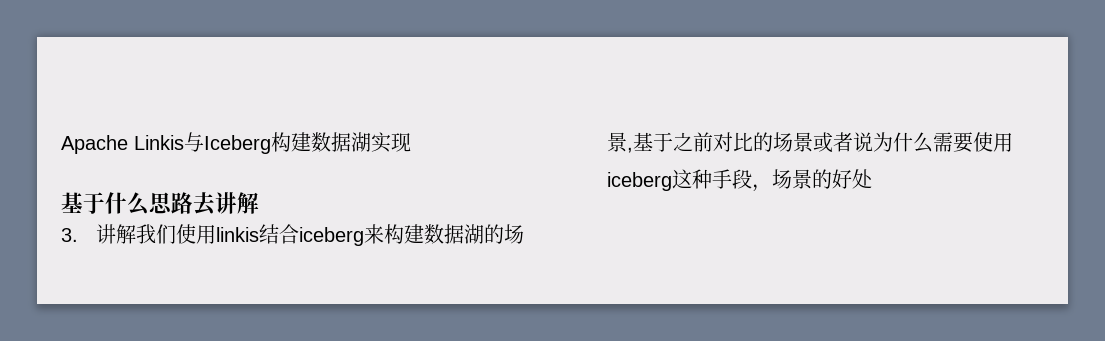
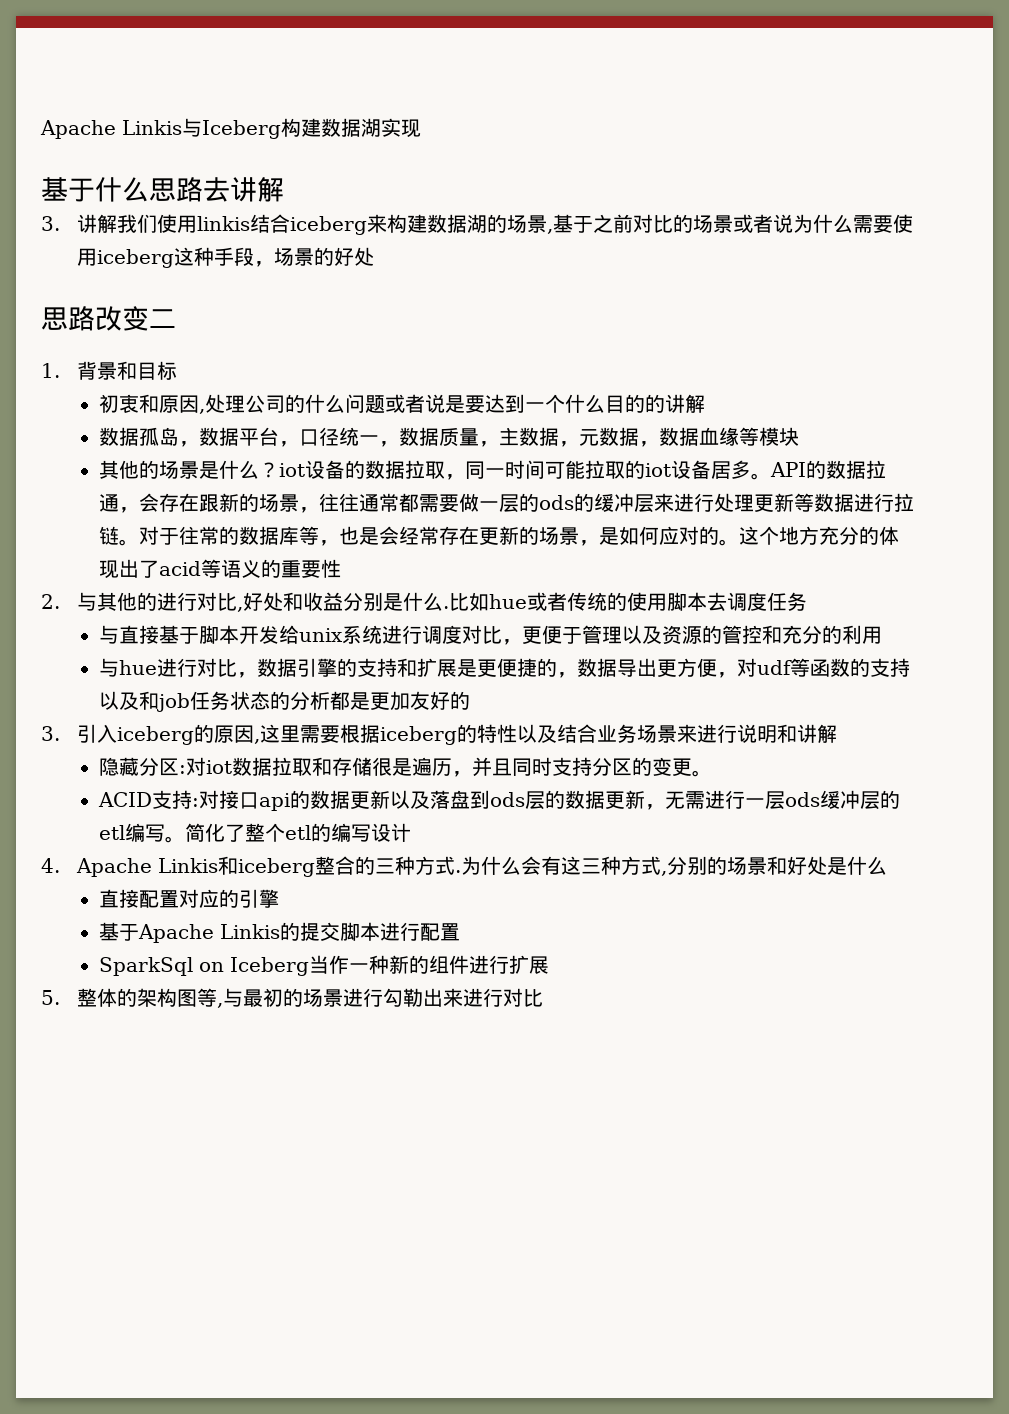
+ 思路改变二
+ 1.背景和目标
+ 初衷和原因,处理公司的什么问题或者说是要达到一个什么目的的讲解
+ 数据孤岛，数据平台，口径统一，数据质量，主数据，元数据，数据血缘等模块
+ 其他的场景是什么？iot设备的数据拉取，同一时间可能拉取的iot设备居多。API的数据拉通，会存在跟新的场景，往往通常都需要做一层的ods的缓冲层来进行处理更新等数据进行拉链。对于往常的数据库等，也是会经常存在更新的场景，是如何应对的。这个地方充分的体现出了acid等语义的重要性
+ 2.与其他的进行对比,好处和收益分别是什么.比如hue或者传统的使用脚本去调度任务
+ 与直接基于脚本开发给unix系统进行调度对比，更便于管理以及资源的管控和充分的利用
+ 与hue进行对比，数据引擎的支持和扩展是更便捷的，数据导出更方便，对udf等函数的支持以及和job任务状态的分析都是更加友好的
+ 3.引入iceberg的原因,这里需要根据iceberg的特性以及结合业务场景来进行说明和讲解
+ 隐藏分区:对iot数据拉取和存储很是遍历，并且同时支持分区的变更。
+ ACID支持:对接口api的数据更新以及落盘到ods层的数据更新，无需进行一层ods缓冲层的etl编写。简化了整个etl的编写设计
+ 4. Apache Linkis和iceberg整合的三种方式.为什么会有这三种方式,分别的场景和好处是什么
+ 直接配置对应的引擎
+ 基于Apache Linkis的提交脚本进行配置
+ SparkSql on Iceberg当作一种新的组件进行扩展
+ 5.整体的架构图等,与最初的场景进行勾勒出来进行对比

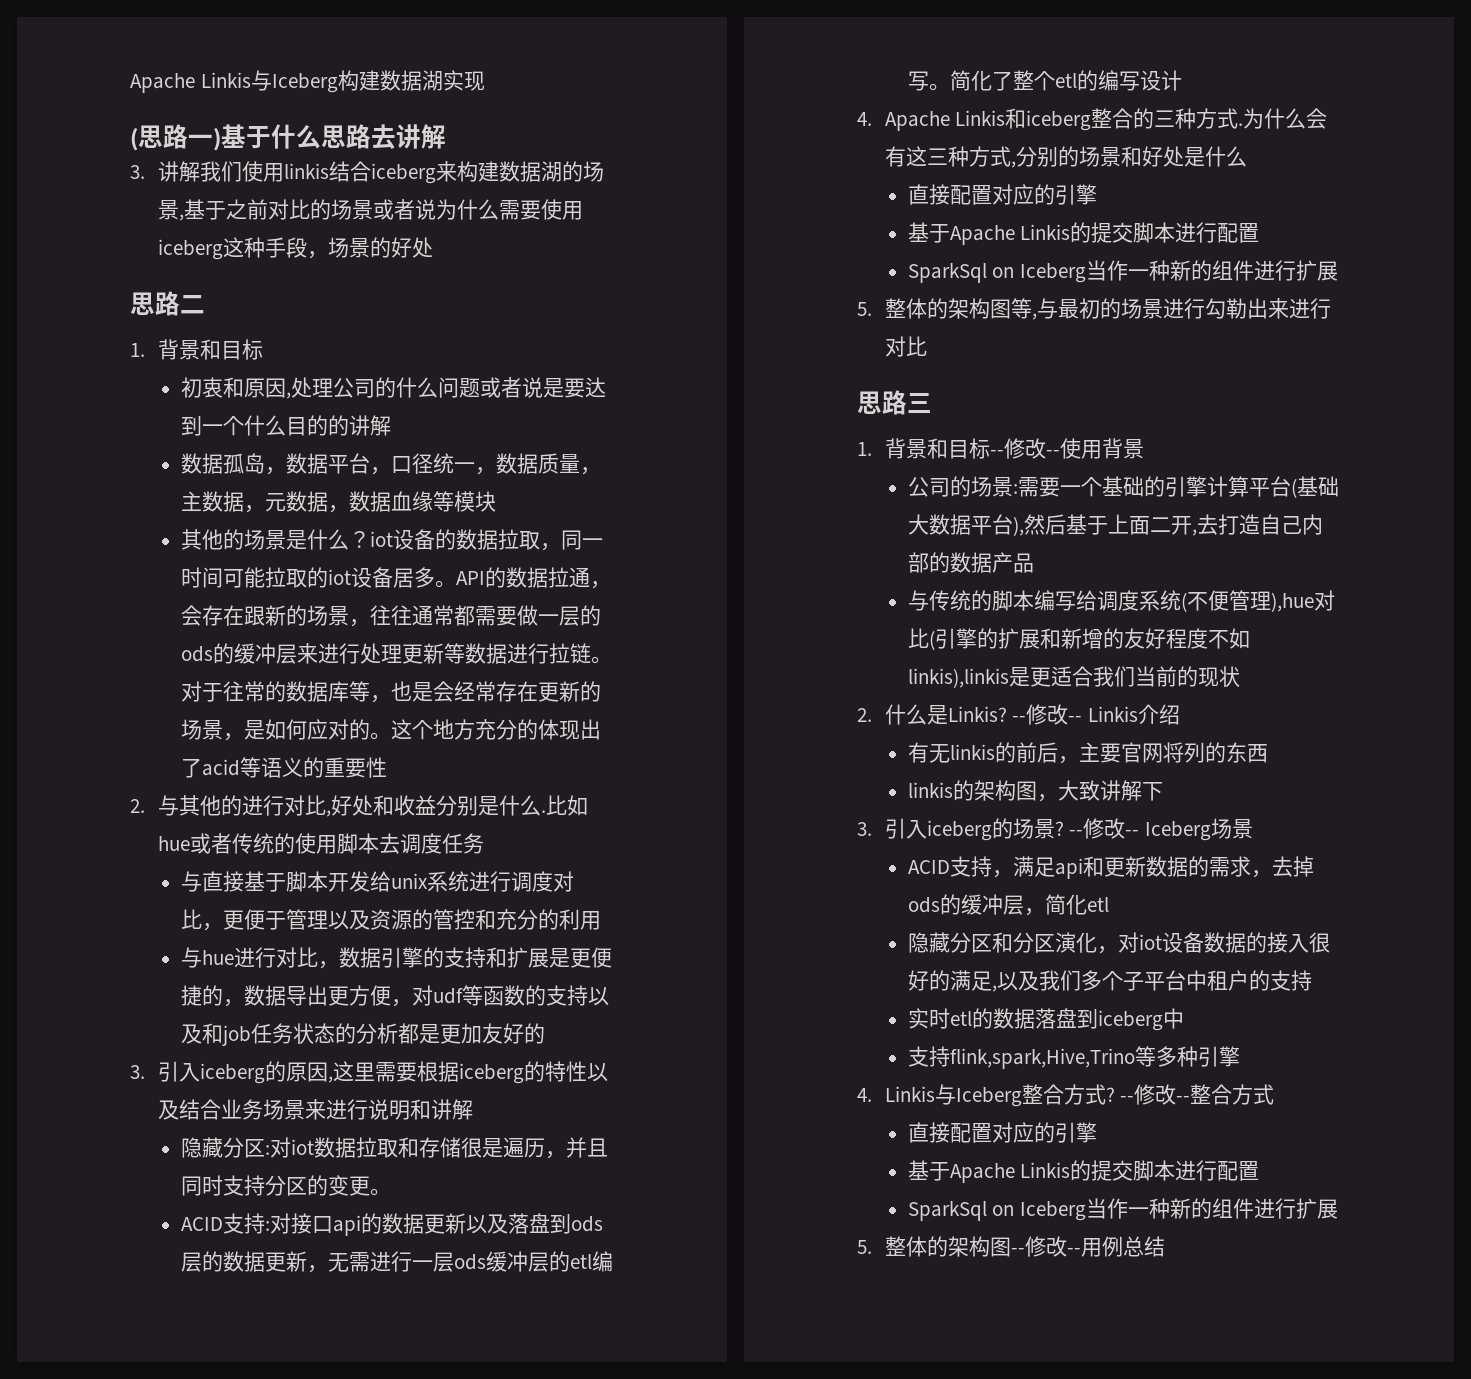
- 基于什么思路去讲解
+ (思路一)基于什么思路去讲解
- 思路改变二
+ 思路二
+ 思路三
+ 1.背景和目标--修改--使用背景
+ 公司的场景:需要一个基础的引擎计算平台(基础大数据平台),然后基于上面二开,去打造自己内部的数据产品
+ 与传统的脚本编写给调度系统(不便管理),hue对比(引擎的扩展和新增的友好程度不如linkis),linkis是更适合我们当前的现状
+ 2.什么是Linkis? --修改-- Linkis介绍
+ 有无linkis的前后，主要官网将列的东西
+ linkis的架构图，大致讲解下
+ 3.引入iceberg的场景? --修改-- Iceberg场景
+ ACID支持，满足api和更新数据的需求，去掉ods的缓冲层，简化etl
+ 隐藏分区和分区演化，对iot设备数据的接入很好的满足,以及我们多个子平台中租户的支持
+ 实时etl的数据落盘到iceberg中
+ 支持flink,spark,Hive,Trino等多种引擎
+ 4. Linkis与Iceberg整合方式? --修改--整合方式
+ 直接配置对应的引擎
+ 基于Apache Linkis的提交脚本进行配置
+ SparkSql on Iceberg当作一种新的组件进行扩展
+ 5.整体的架构图--修改--用例总结

